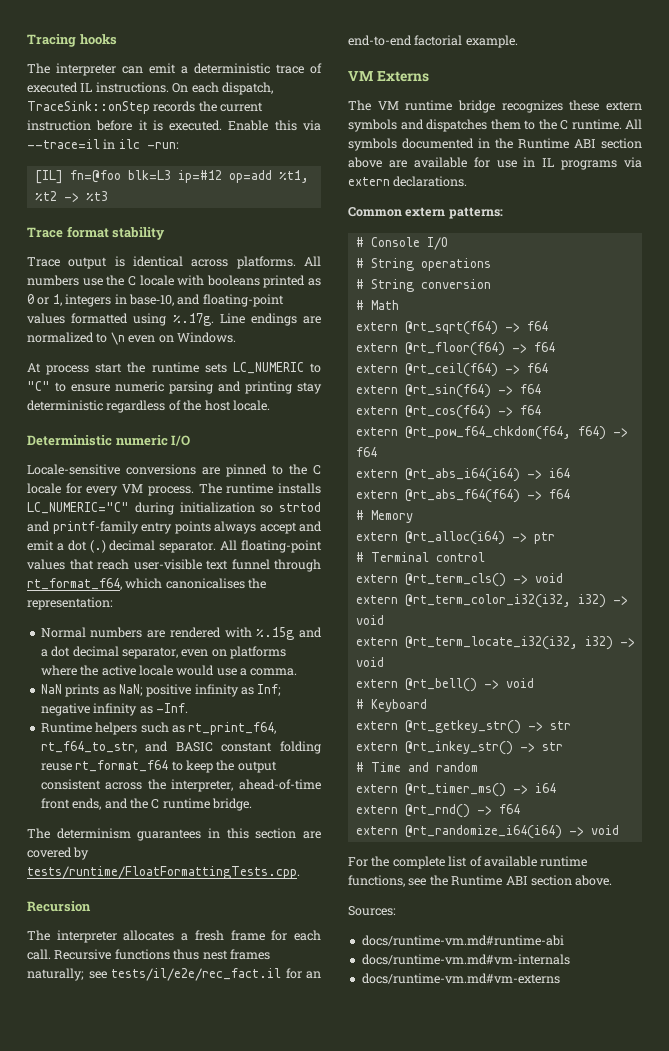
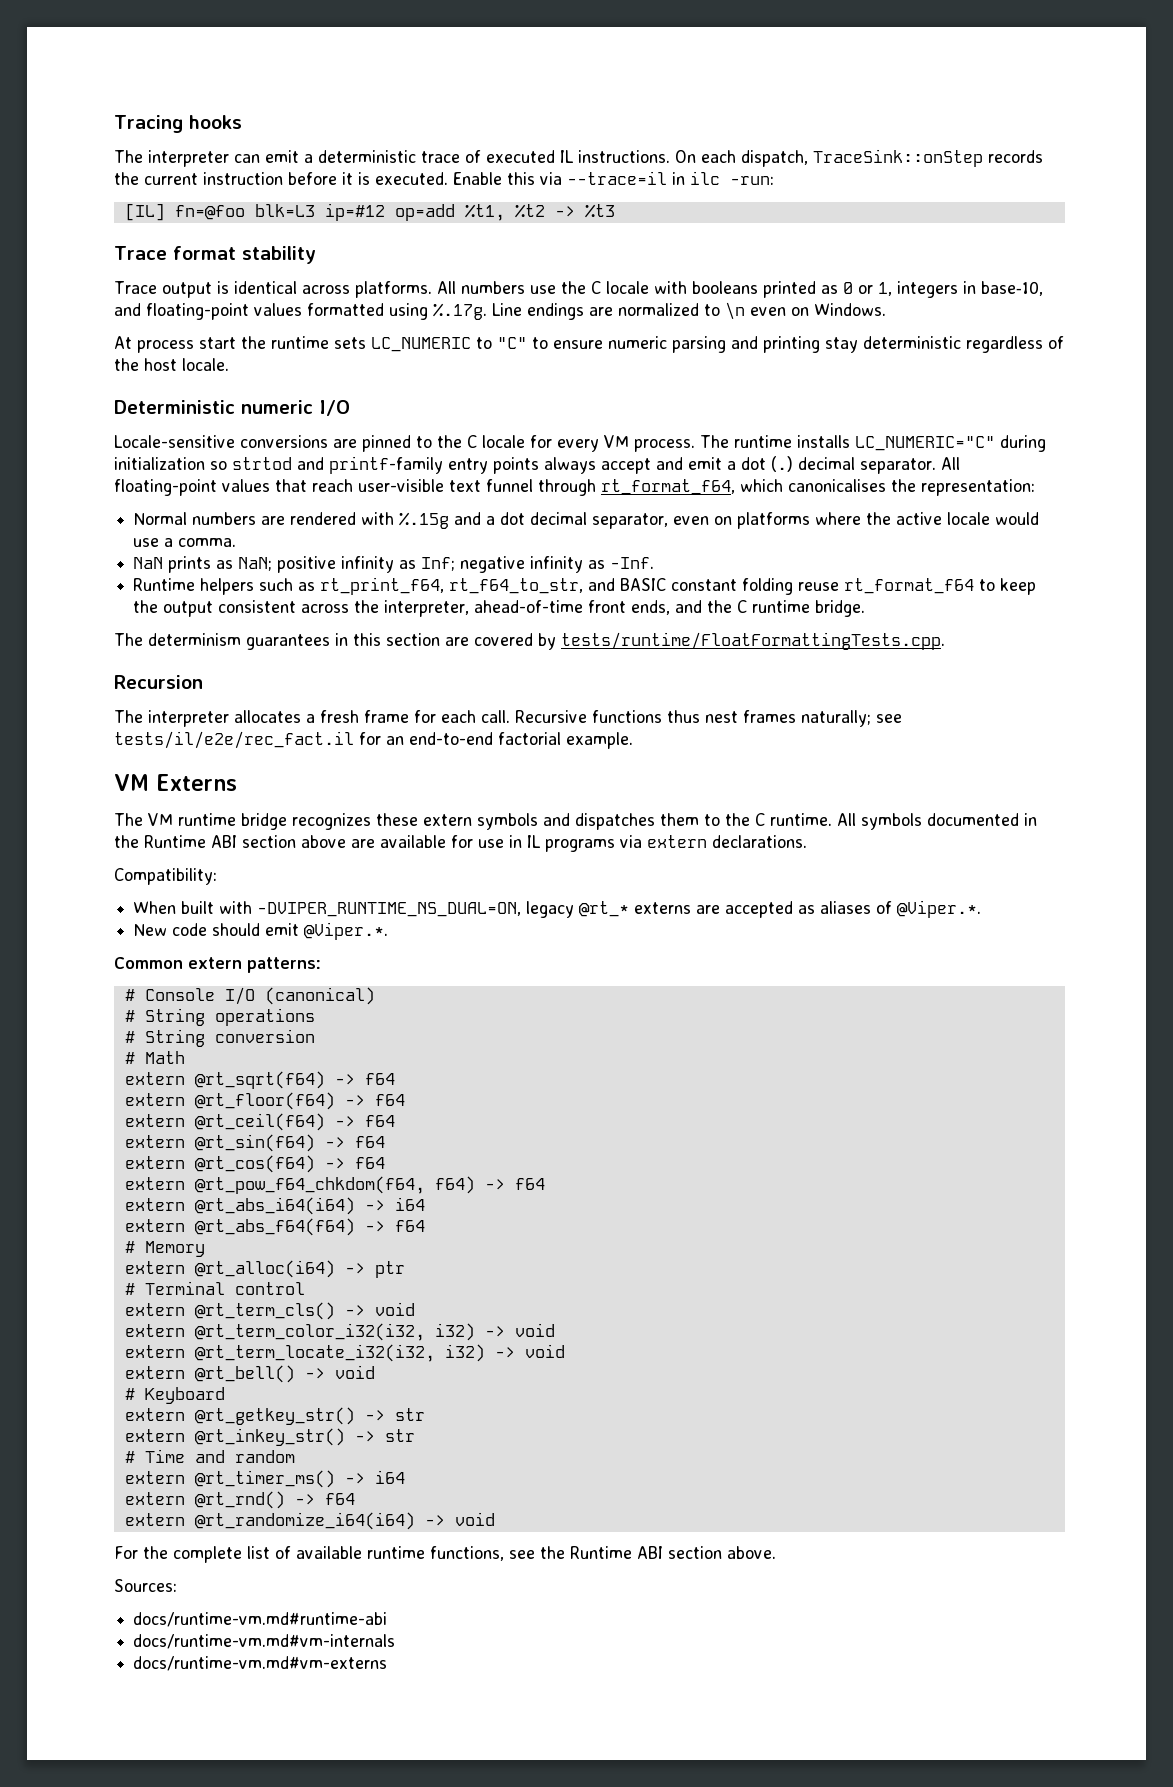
+ Compatibility:
+ When built with -DVIPER_RUNTIME_NS_DUAL=ON, legacy @rt_* externs are accepted as aliases of @Viper.*.
+ New code should emit @Viper.*.
- # Console I/O
+ # Console I/O (canonical)

